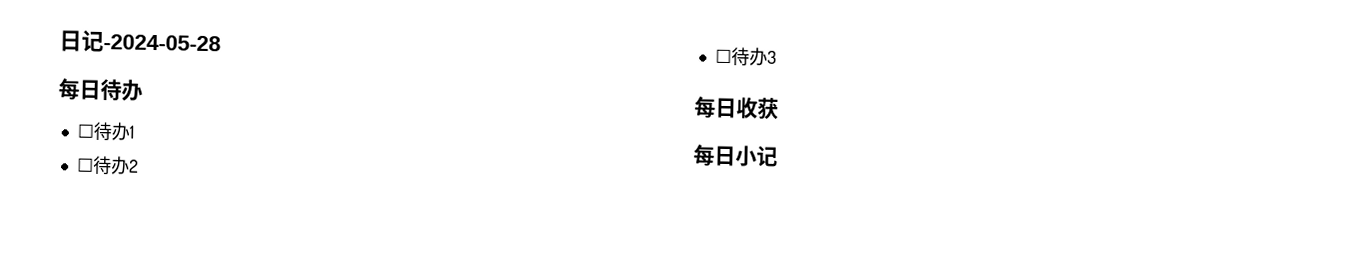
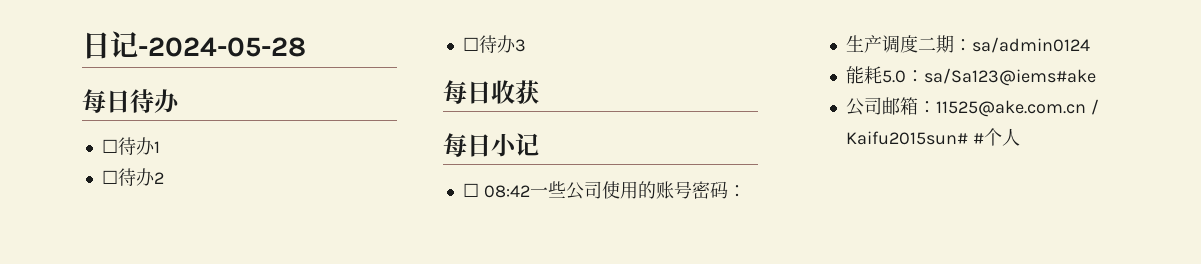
+ ☐ 08:42一些公司使用的账号密码：
+ 生产调度二期：sa/admin0124
+ 能耗5.0：sa/Sa123@iems#ake
+ 公司邮箱：11525@ake.com.cn / Kaifu2015sun# #个人

